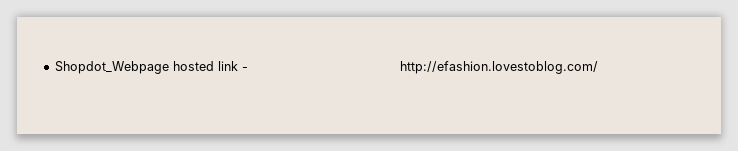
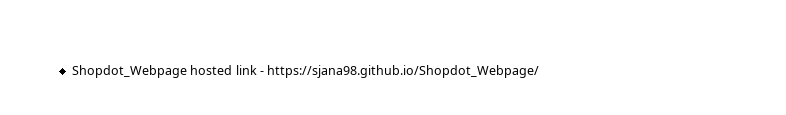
- Shopdot_Webpage hosted link - http://efashion.lovestoblog.com/
+ Shopdot_Webpage hosted link - https://sjana98.github.io/Shopdot_Webpage/

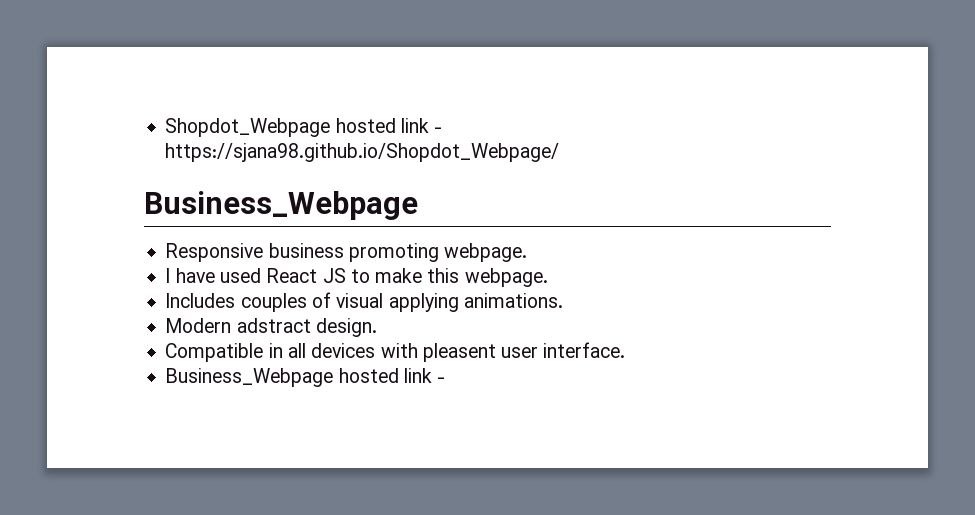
  Shopdot_Webpage hosted link - https://sjana98.github.io/Shopdot_Webpage/
+ Business_Webpage
+ Responsive business promoting webpage.
+ I have used React JS to make this webpage.
+ Includes couples of visual applying animations.
+ Modern adstract design.
+ Compatible in all devices with pleasent user interface.
+ Business_Webpage hosted link -

